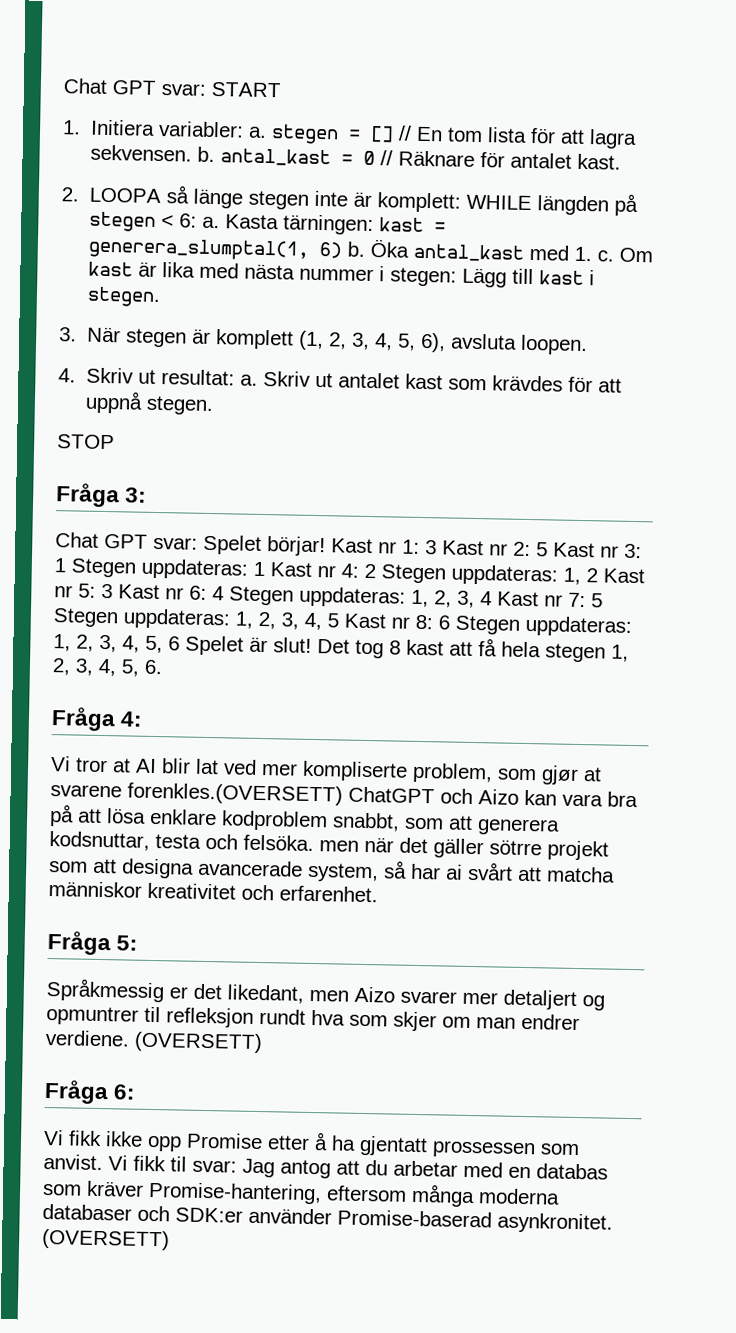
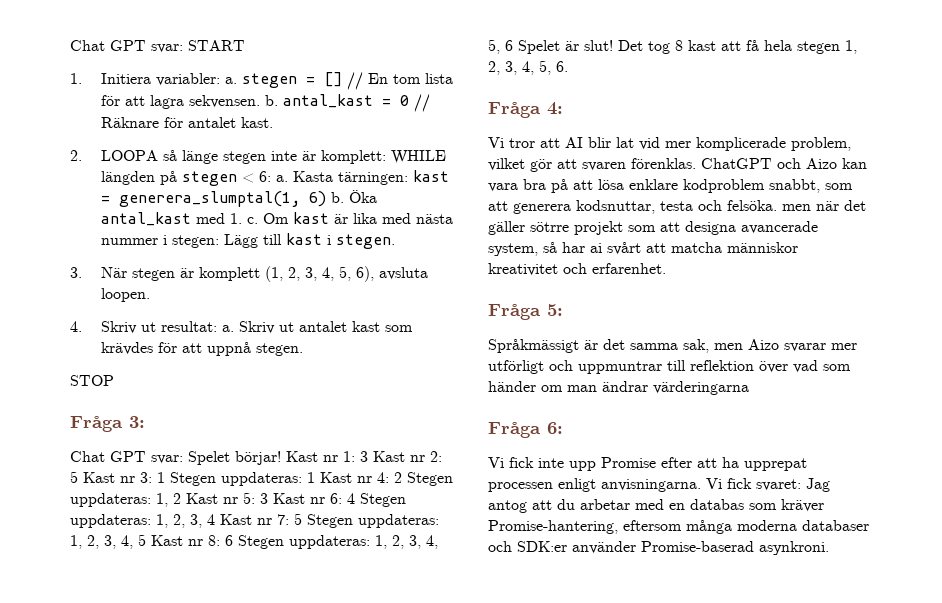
- Vi tror at AI blir lat ved mer kompliserte problem, som gjør at svarene forenkles.(OVERSETT) ChatGPT och Aizo kan vara bra på att lösa enklare kodproblem snabbt, som att generera kodsnuttar, testa och felsöka. men när det gäller sötrre projekt som att designa avancerade system, så har ai svårt att matcha människor kreativitet och erfarenhet.
+ Vi tror att AI blir lat vid mer komplicerade problem, vilket gör att svaren förenklas. ChatGPT och Aizo kan vara bra på att lösa enklare kodproblem snabbt, som att generera kodsnuttar, testa och felsöka. men när det gäller sötrre projekt som att designa avancerade system, så har ai svårt att matcha människor kreativitet och erfarenhet.
- Språkmessig er det likedant, men Aizo svarer mer detaljert og opmuntrer til refleksjon rundt hva som skjer om man endrer verdiene. (OVERSETT)
+ Språkmässigt är det samma sak, men Aizo svarar mer utförligt och uppmuntrar till reflektion över vad som händer om man ändrar värderingarna
  Fråga 6:
- Vi fikk ikke opp Promise etter å ha gjentatt prossessen som anvist. Vi fikk til svar: Jag antog att du arbetar med en databas som kräver Promise-hantering, eftersom många moderna databaser och SDK:er använder Promise-baserad asynkronitet. (OVERSETT)
+ Vi fick inte upp Promise efter att ha upprepat processen enligt anvisningarna. Vi fick svaret: Jag antog att du arbetar med en databas som kräver Promise-hantering, eftersom många moderna databaser och SDK:er använder Promise-baserad asynkroni.

